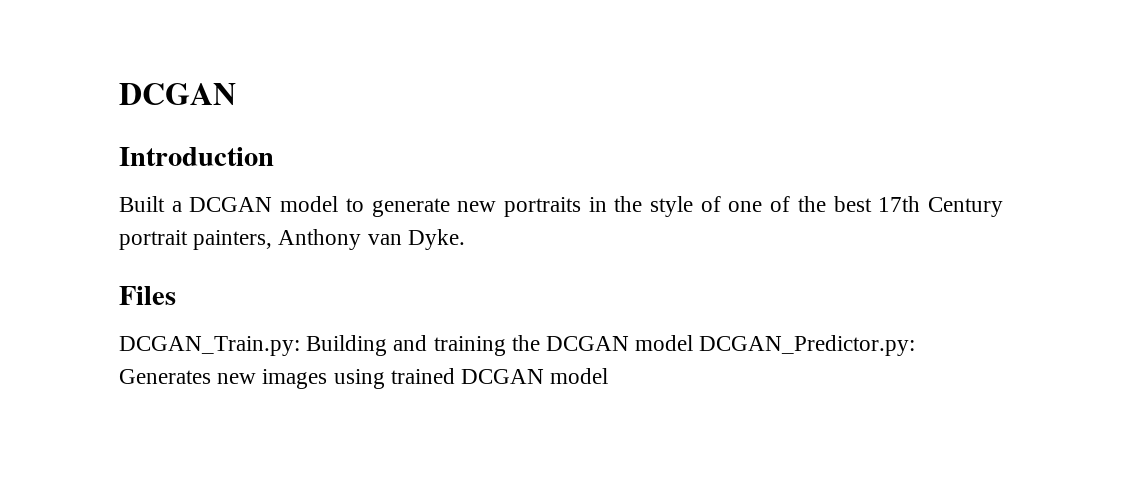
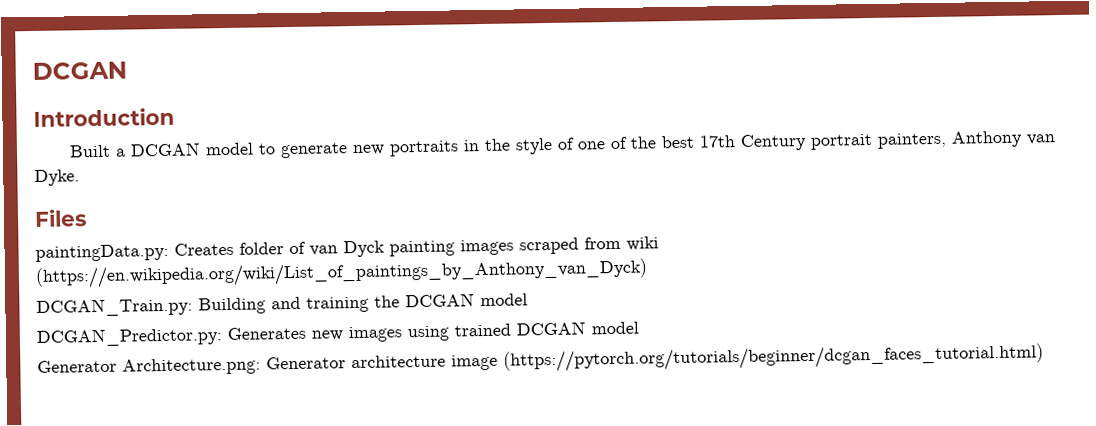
+ paintingData.py: Creates folder of van Dyck painting images scraped from wiki (https://en.wikipedia.org/wiki/List_of_paintings_by_Anthony_van_Dyck)
- DCGAN_Train.py: Building and training the DCGAN model DCGAN_Predictor.py: Generates new images using trained DCGAN model
+ DCGAN_Train.py: Building and training the DCGAN model
+ DCGAN_Predictor.py: Generates new images using trained DCGAN model
+ Generator Architecture.png: Generator architecture image (https://pytorch.org/tutorials/beginner/dcgan_faces_tutorial.html)

